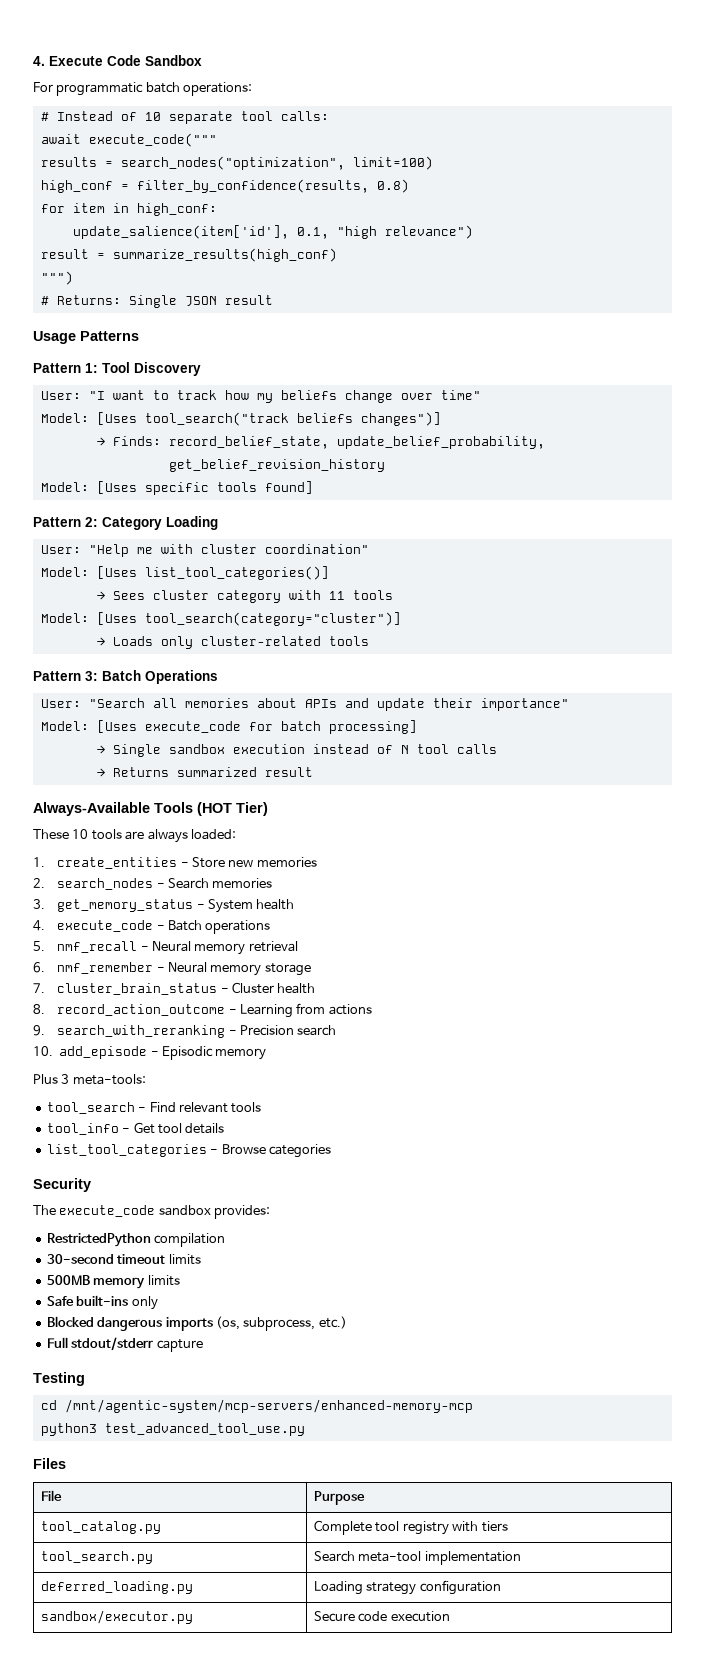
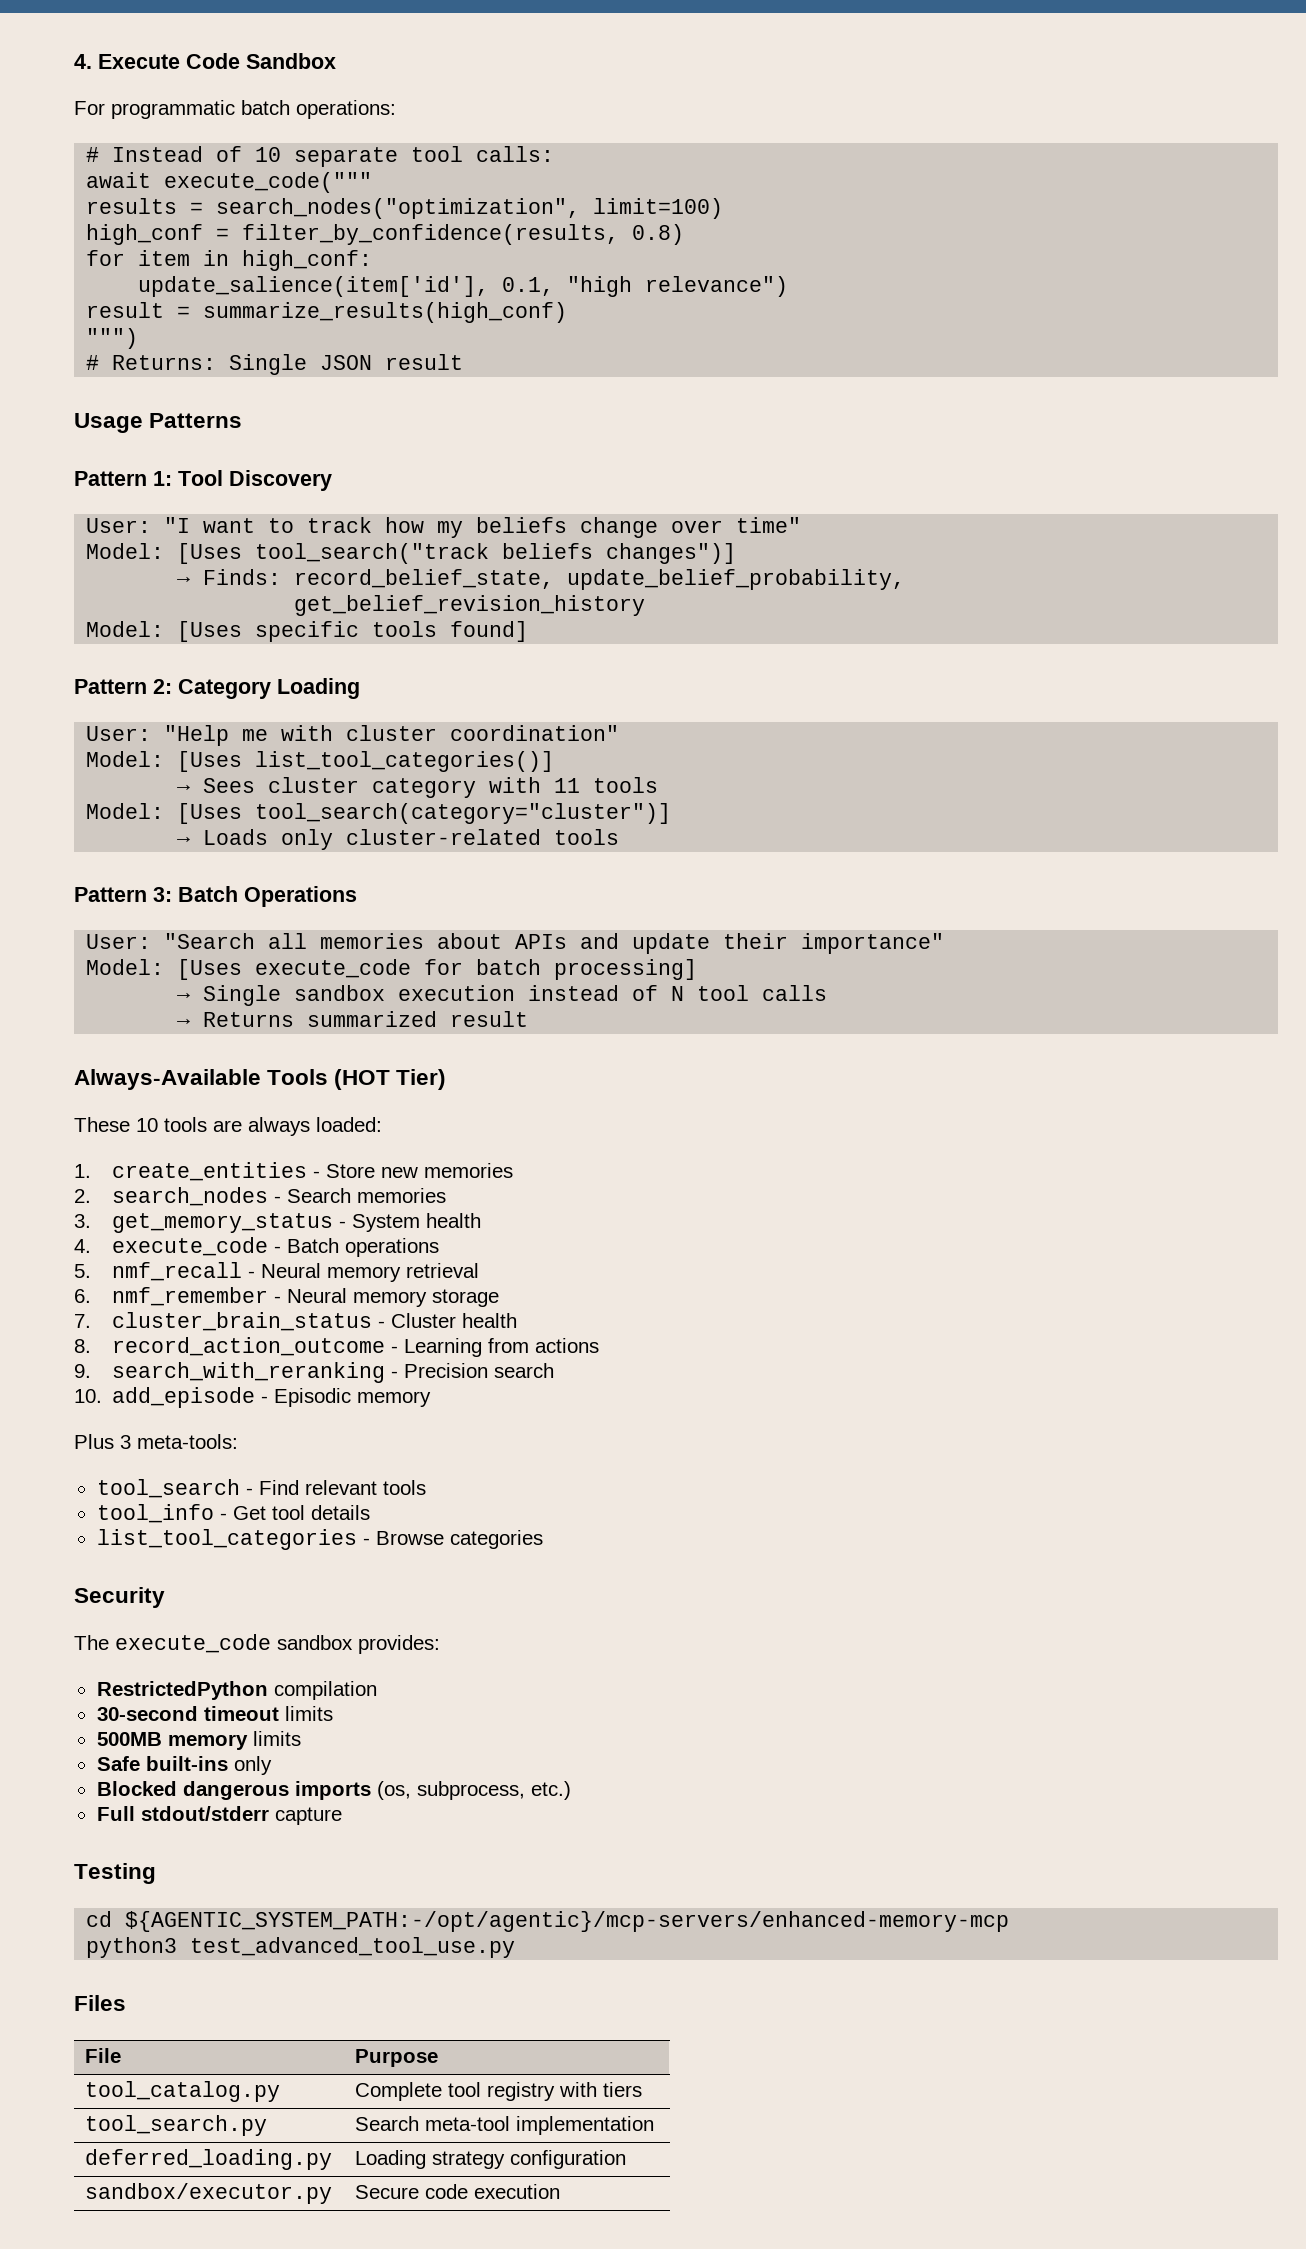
- cd /mnt/agentic-system/mcp-servers/enhanced-memory-mcp
+ cd ${AGENTIC_SYSTEM_PATH:-/opt/agentic}/mcp-servers/enhanced-memory-mcp

